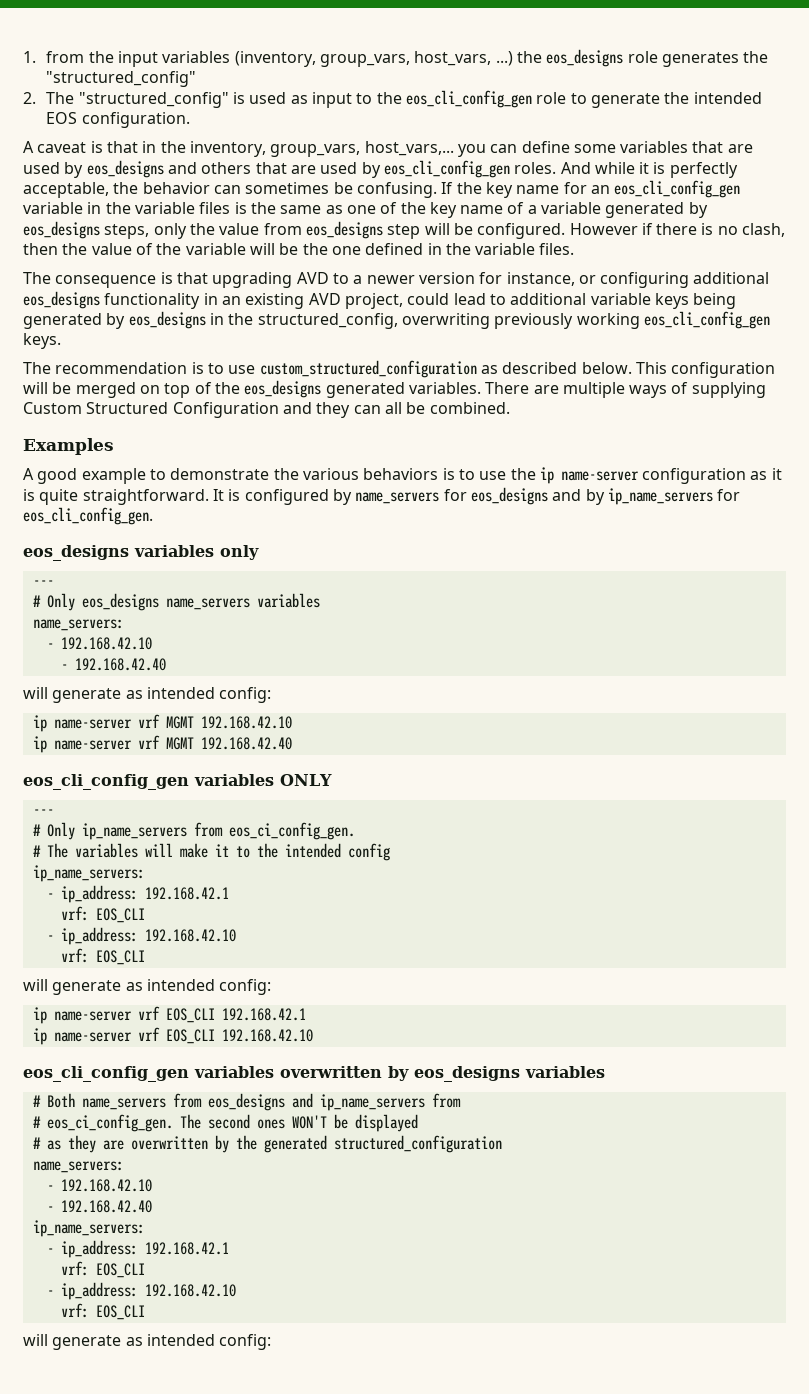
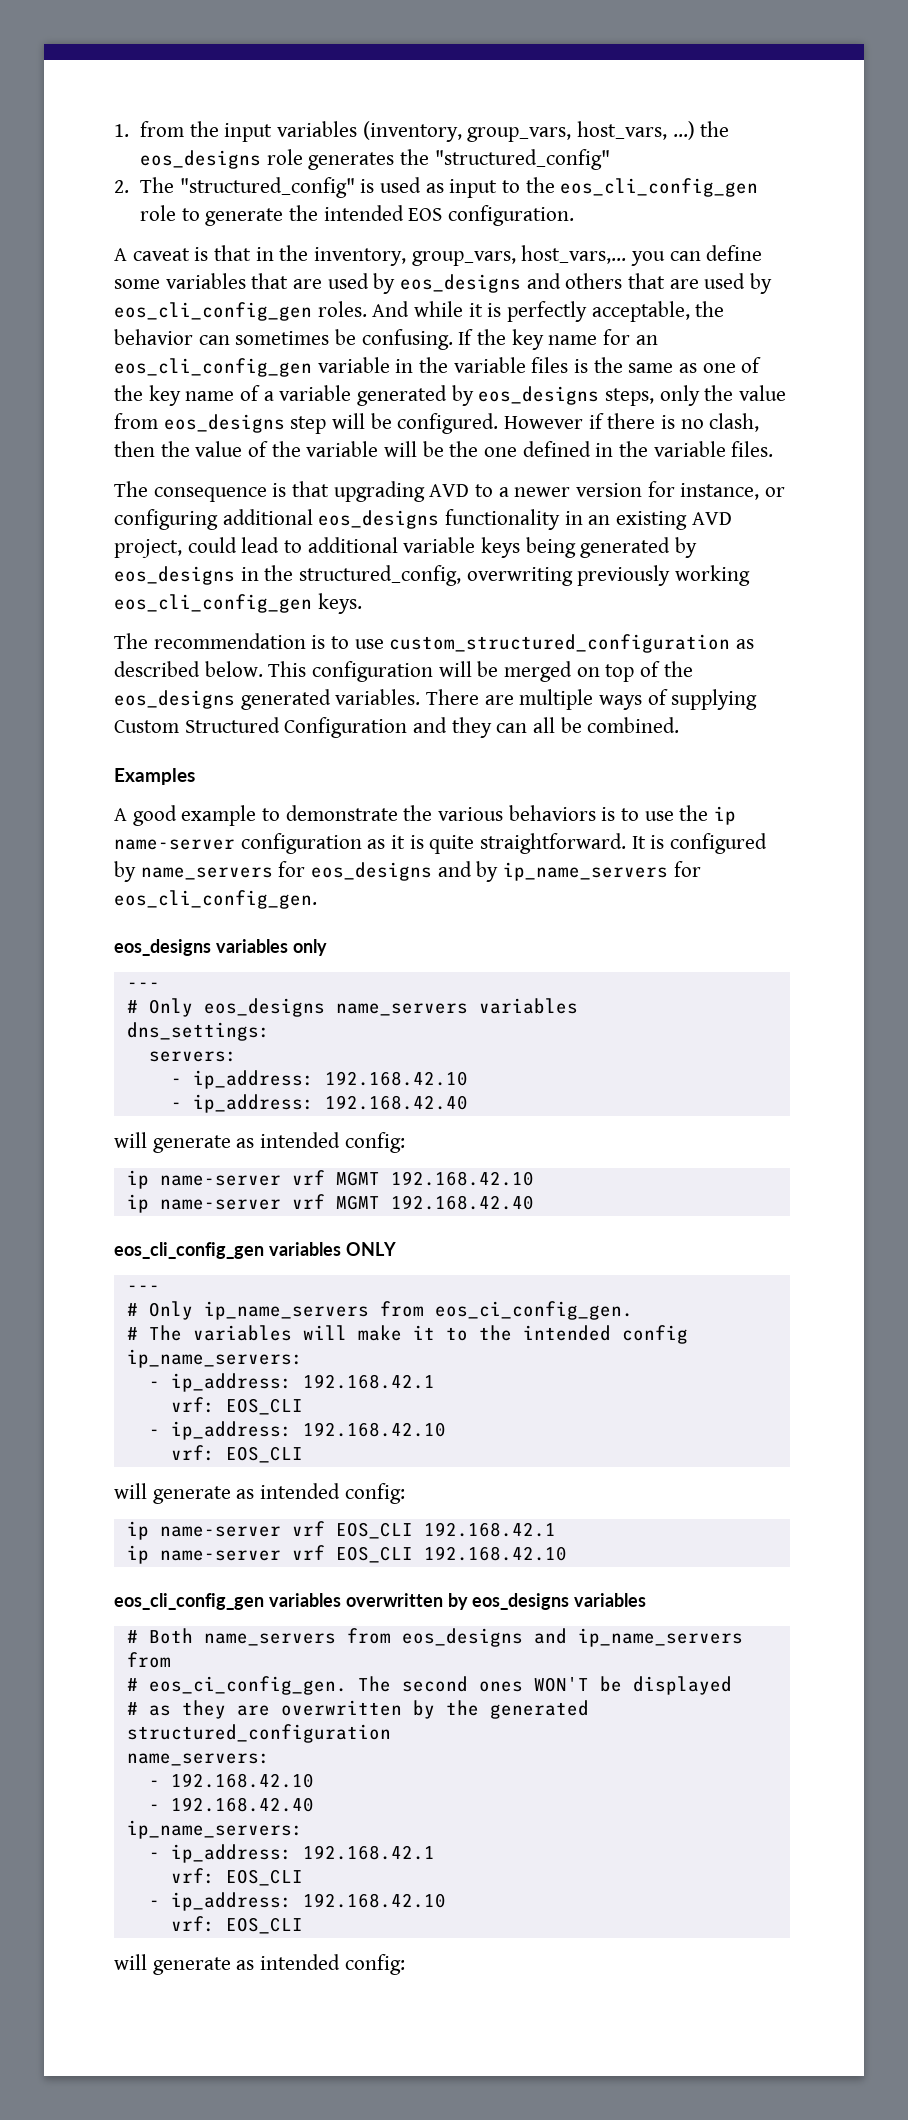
  # Only eos_designs name_servers variables
- name_servers:
- - 192.168.42.10
- - 192.168.42.40
+ dns_settings:
+ servers:
+ - ip_address: 192.168.42.10
+ - ip_address: 192.168.42.40

